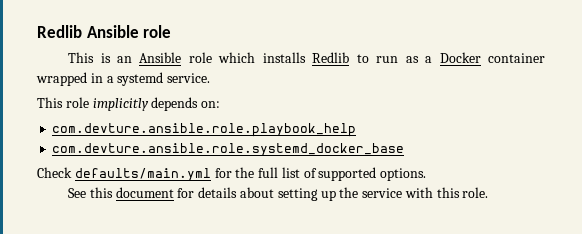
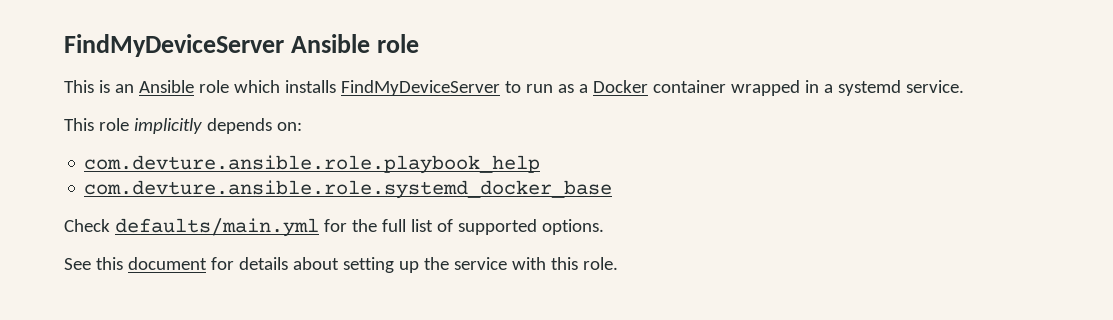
- Redlib Ansible role
+ FindMyDeviceServer Ansible role
- This is an Ansible role which installs Redlib to run as a Docker container wrapped in a systemd service.
+ This is an Ansible role which installs FindMyDeviceServer to run as a Docker container wrapped in a systemd service.

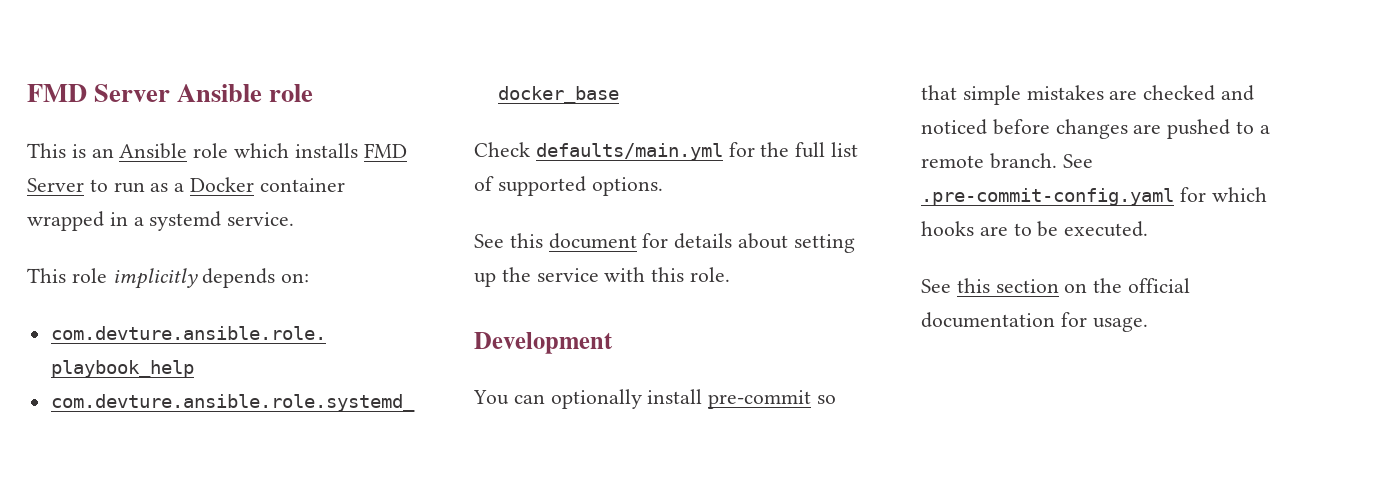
- FindMyDeviceServer Ansible role
+ FMD Server Ansible role
- This is an Ansible role which installs FindMyDeviceServer to run as a Docker container wrapped in a systemd service.
+ This is an Ansible role which installs FMD Server to run as a Docker container wrapped in a systemd service.
+ Development
+ You can optionally install pre-commit so that simple mistakes are checked and noticed before changes are pushed to a remote branch. See .pre-commit-config.yaml for which hooks are to be executed.
+ See this section on the official documentation for usage.

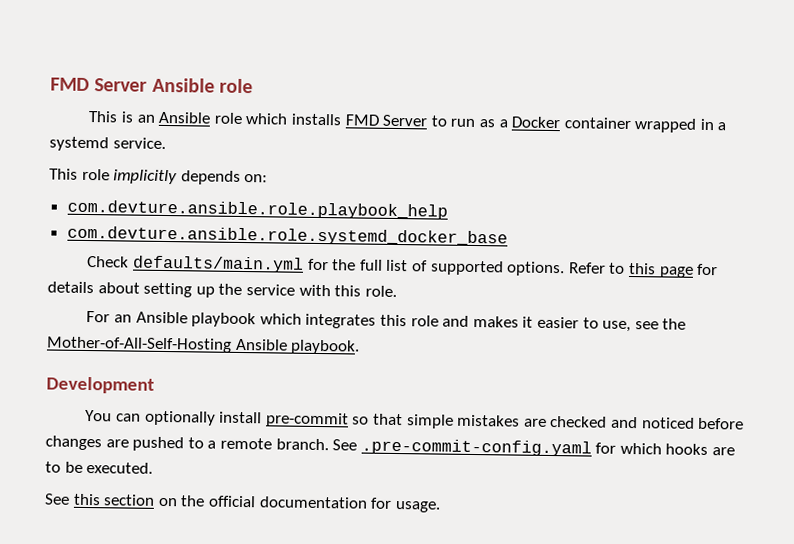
- Check defaults/main.yml for the full list of supported options.
- See this document for details about setting up the service with this role.
+ Check defaults/main.yml for the full list of supported options. Refer to this page for details about setting up the service with this role.
+ For an Ansible playbook which integrates this role and makes it easier to use, see the Mother-of-All-Self-Hosting Ansible playbook.

